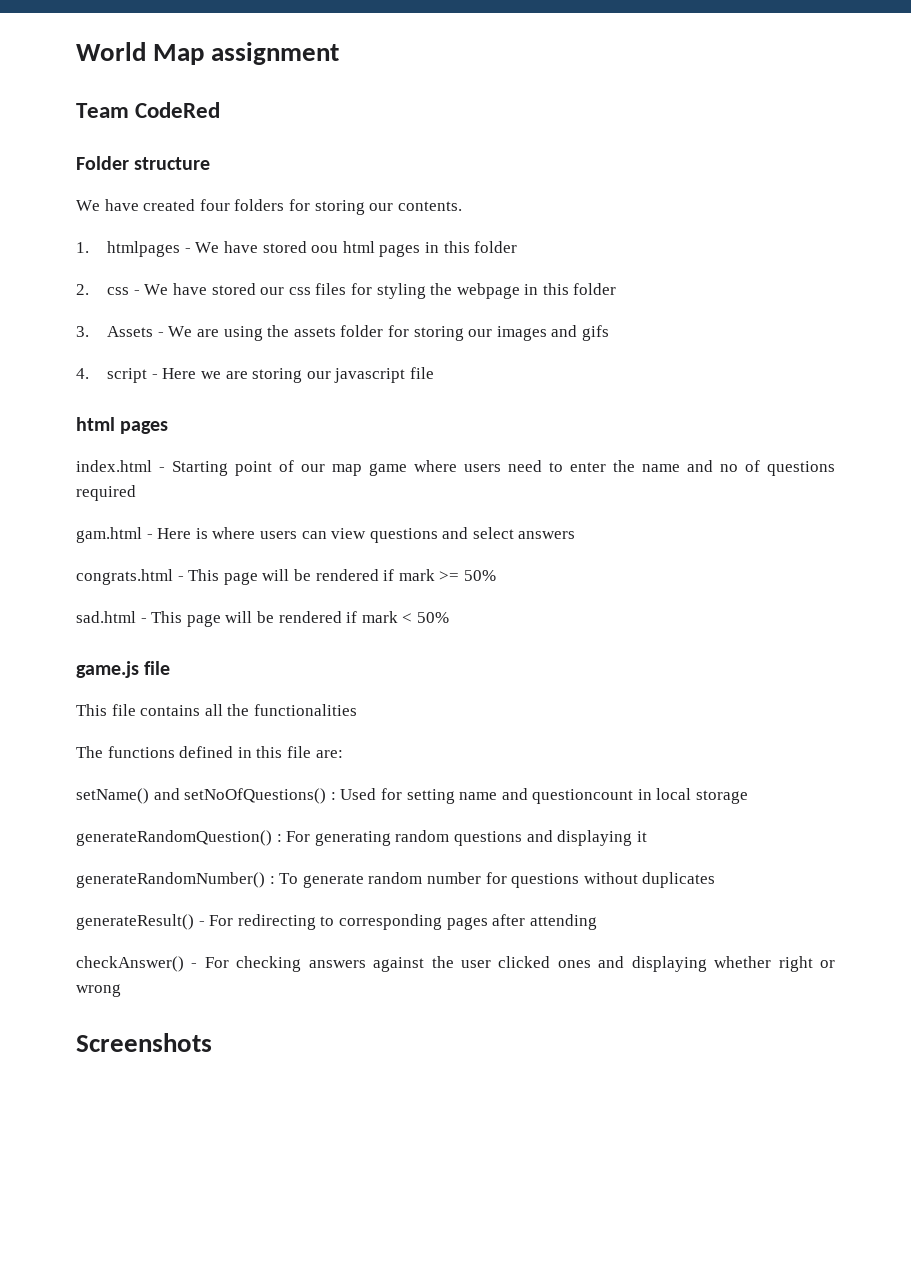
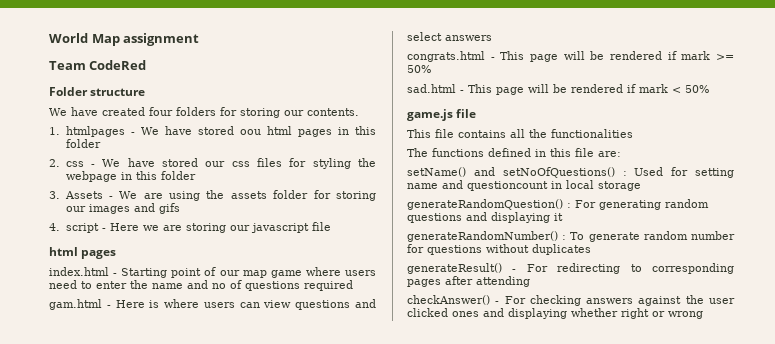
- Screenshots

